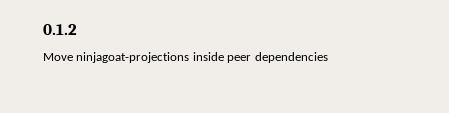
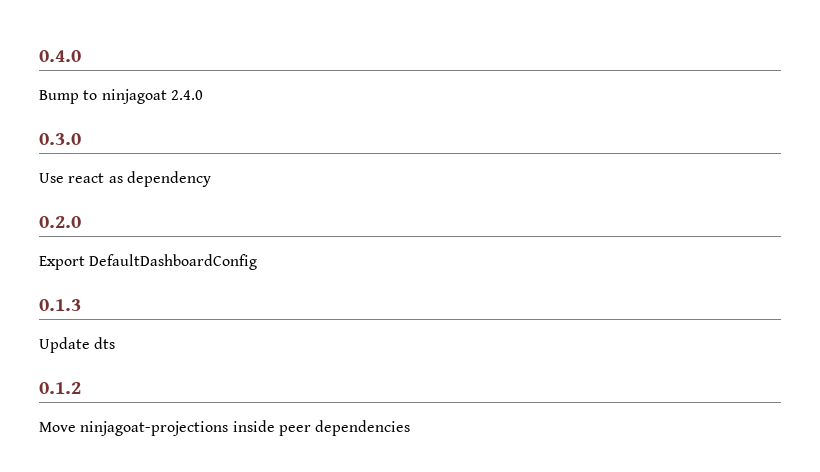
+ 0.4.0
+ Bump to ninjagoat 2.4.0
+ 0.3.0
+ Use react as dependency
+ 0.2.0
+ Export DefaultDashboardConfig
+ 0.1.3
+ Update dts

